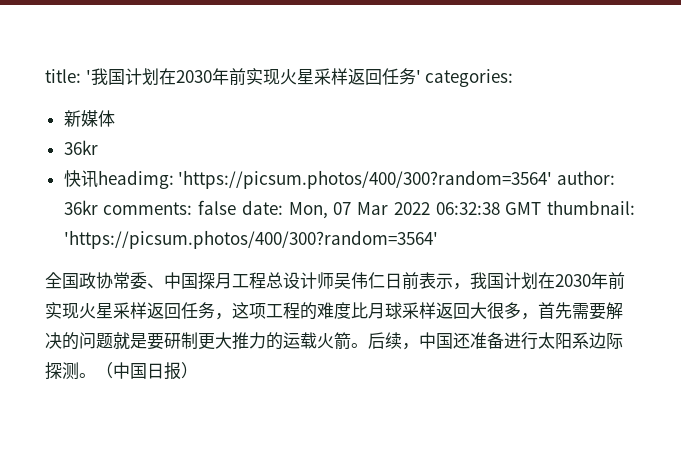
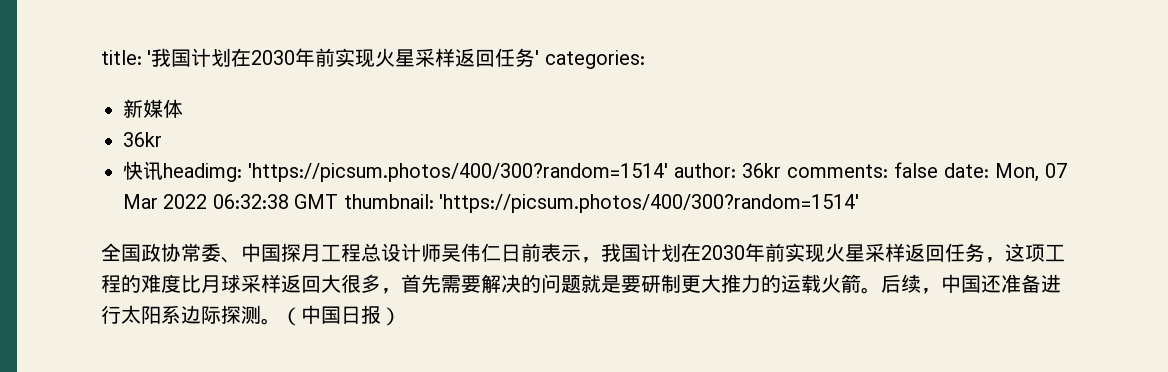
- 快讯headimg: 'https://picsum.photos/400/300?random=3564' author: 36kr comments: false date: Mon, 07 Mar 2022 06:32:38 GMT thumbnail: 'https://picsum.photos/400/300?random=3564'
+ 快讯headimg: 'https://picsum.photos/400/300?random=1514' author: 36kr comments: false date: Mon, 07 Mar 2022 06:32:38 GMT thumbnail: 'https://picsum.photos/400/300?random=1514'

